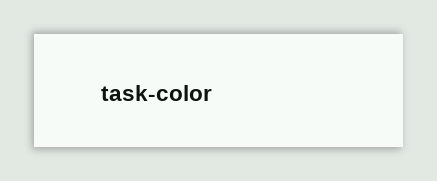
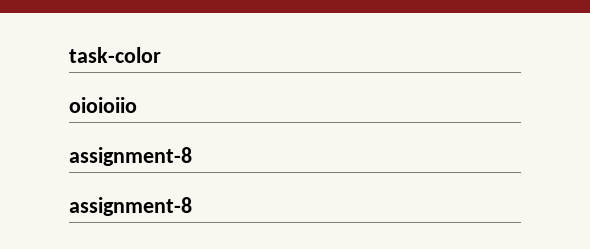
+ oioioiio
+ assignment-8
+ assignment-8

